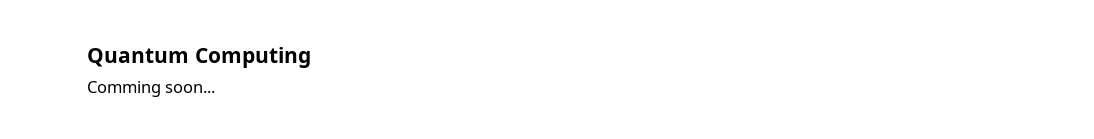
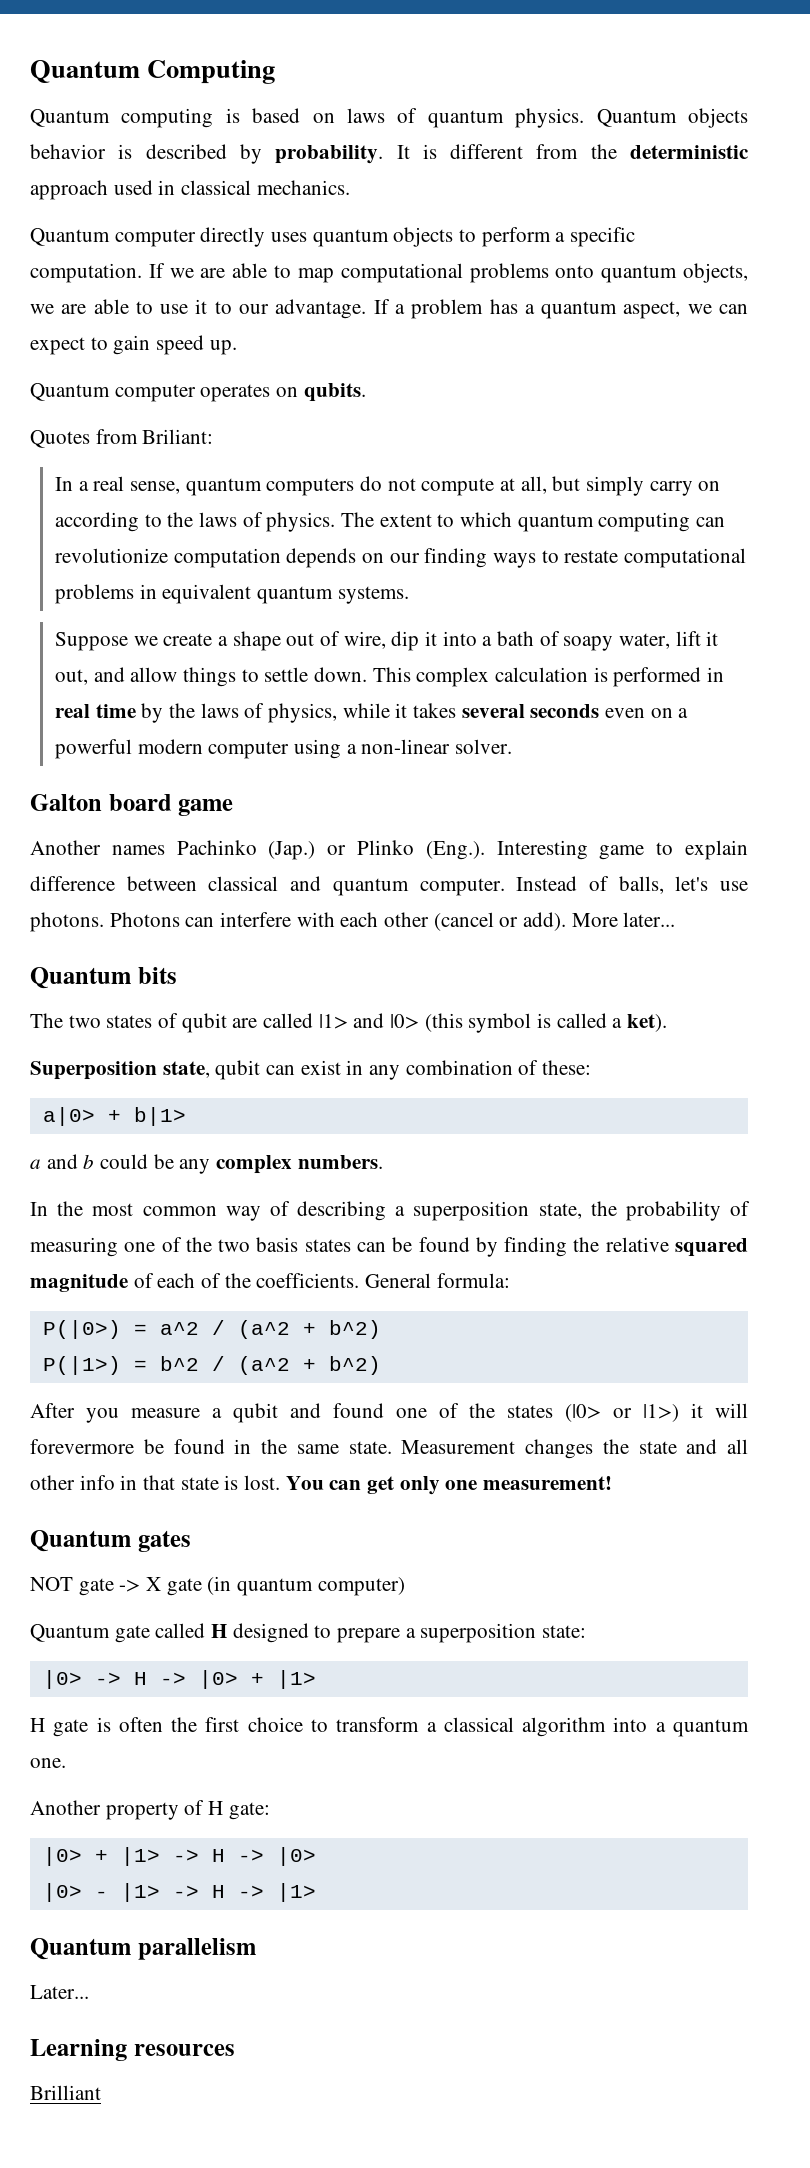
- Comming soon...
+ Quantum computing is based on laws of quantum physics. Quantum objects behavior is described by probability. It is different from the deterministic approach used in classical mechanics.
+ Quantum computer directly uses quantum objects to perform a specific computation. If we are able to map computational problems onto quantum objects, we are able to use it to our advantage. If a problem has a quantum aspect, we can expect to gain speed up.
+ Quantum computer operates on qubits.
+ Quotes from Briliant:
+ In a real sense, quantum computers do not compute at all, but simply carry on according to the laws of physics. The extent to which quantum computing can revolutionize computation depends on our finding ways to restate computational problems in equivalent quantum systems.
+ Suppose we create a shape out of wire, dip it into a bath of soapy water, lift it out, and allow things to settle down. This complex calculation is performed in real time by the laws of physics, while it takes several seconds even on a powerful modern computer using a non-linear solver.
+ Galton board game
+ Another names Pachinko (Jap.) or Plinko (Eng.). Interesting game to explain difference between classical and quantum computer. Instead of balls, let's use photons. Photons can interfere with each other (cancel or add). More later...
+ Quantum bits
+ The two states of qubit are called |1> and |0> (this symbol is called a ket).
+ Superposition state, qubit can exist in any combination of these:
+ a|0> + b|1>
+ a and b could be any complex numbers.
+ In the most common way of describing a superposition state, the probability of measuring one of the two basis states can be found by finding the relative squared magnitude of each of the coefficients. General formula:
+ P(|0>) = a^2 / (a^2 + b^2)
+ P(|1>) = b^2 / (a^2 + b^2)
+ After you measure a qubit and found one of the states (|0> or |1>) it will forevermore be found in the same state. Measurement changes the state and all other info in that state is lost. You can get only one measurement!
+ Quantum gates
+ NOT gate -> X gate (in quantum computer)
+ Quantum gate called H designed to prepare a superposition state:
+ |0> -> H -> |0> + |1>
+ H gate is often the first choice to transform a classical algorithm into a quantum one.
+ Another property of H gate:
+ |0> + |1> -> H -> |0>
+ |0> - |1> -> H -> |1>
+ Quantum parallelism
+ Later...
+ Learning resources
+ Brilliant

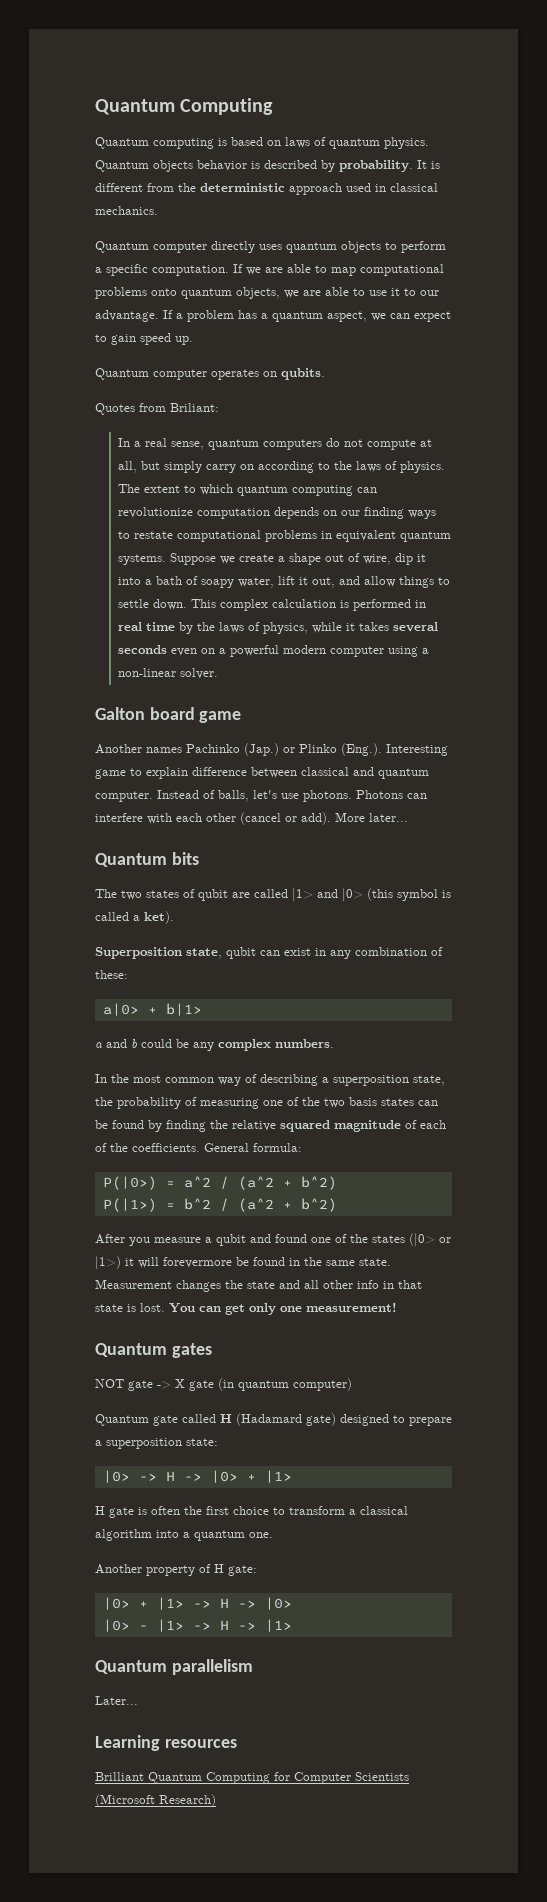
- The extent to which quantum computing can revolutionize computation depends on our finding ways to restate computational problems in equivalent quantum systems.
- Suppose we create a shape out of wire, dip it into a bath of soapy water, lift it out, and allow things to settle down.
+ The extent to which quantum computing can revolutionize computation depends on our finding ways to restate computational problems in equivalent quantum systems. Suppose we create a shape out of wire, dip it into a bath of soapy water, lift it out, and allow things to settle down.
- Quantum gate called H designed to prepare a superposition state:
+ Quantum gate called H (Hadamard gate) designed to prepare a superposition state:
- Brilliant
+ Brilliant Quantum Computing for Computer Scientists (Microsoft Research)

